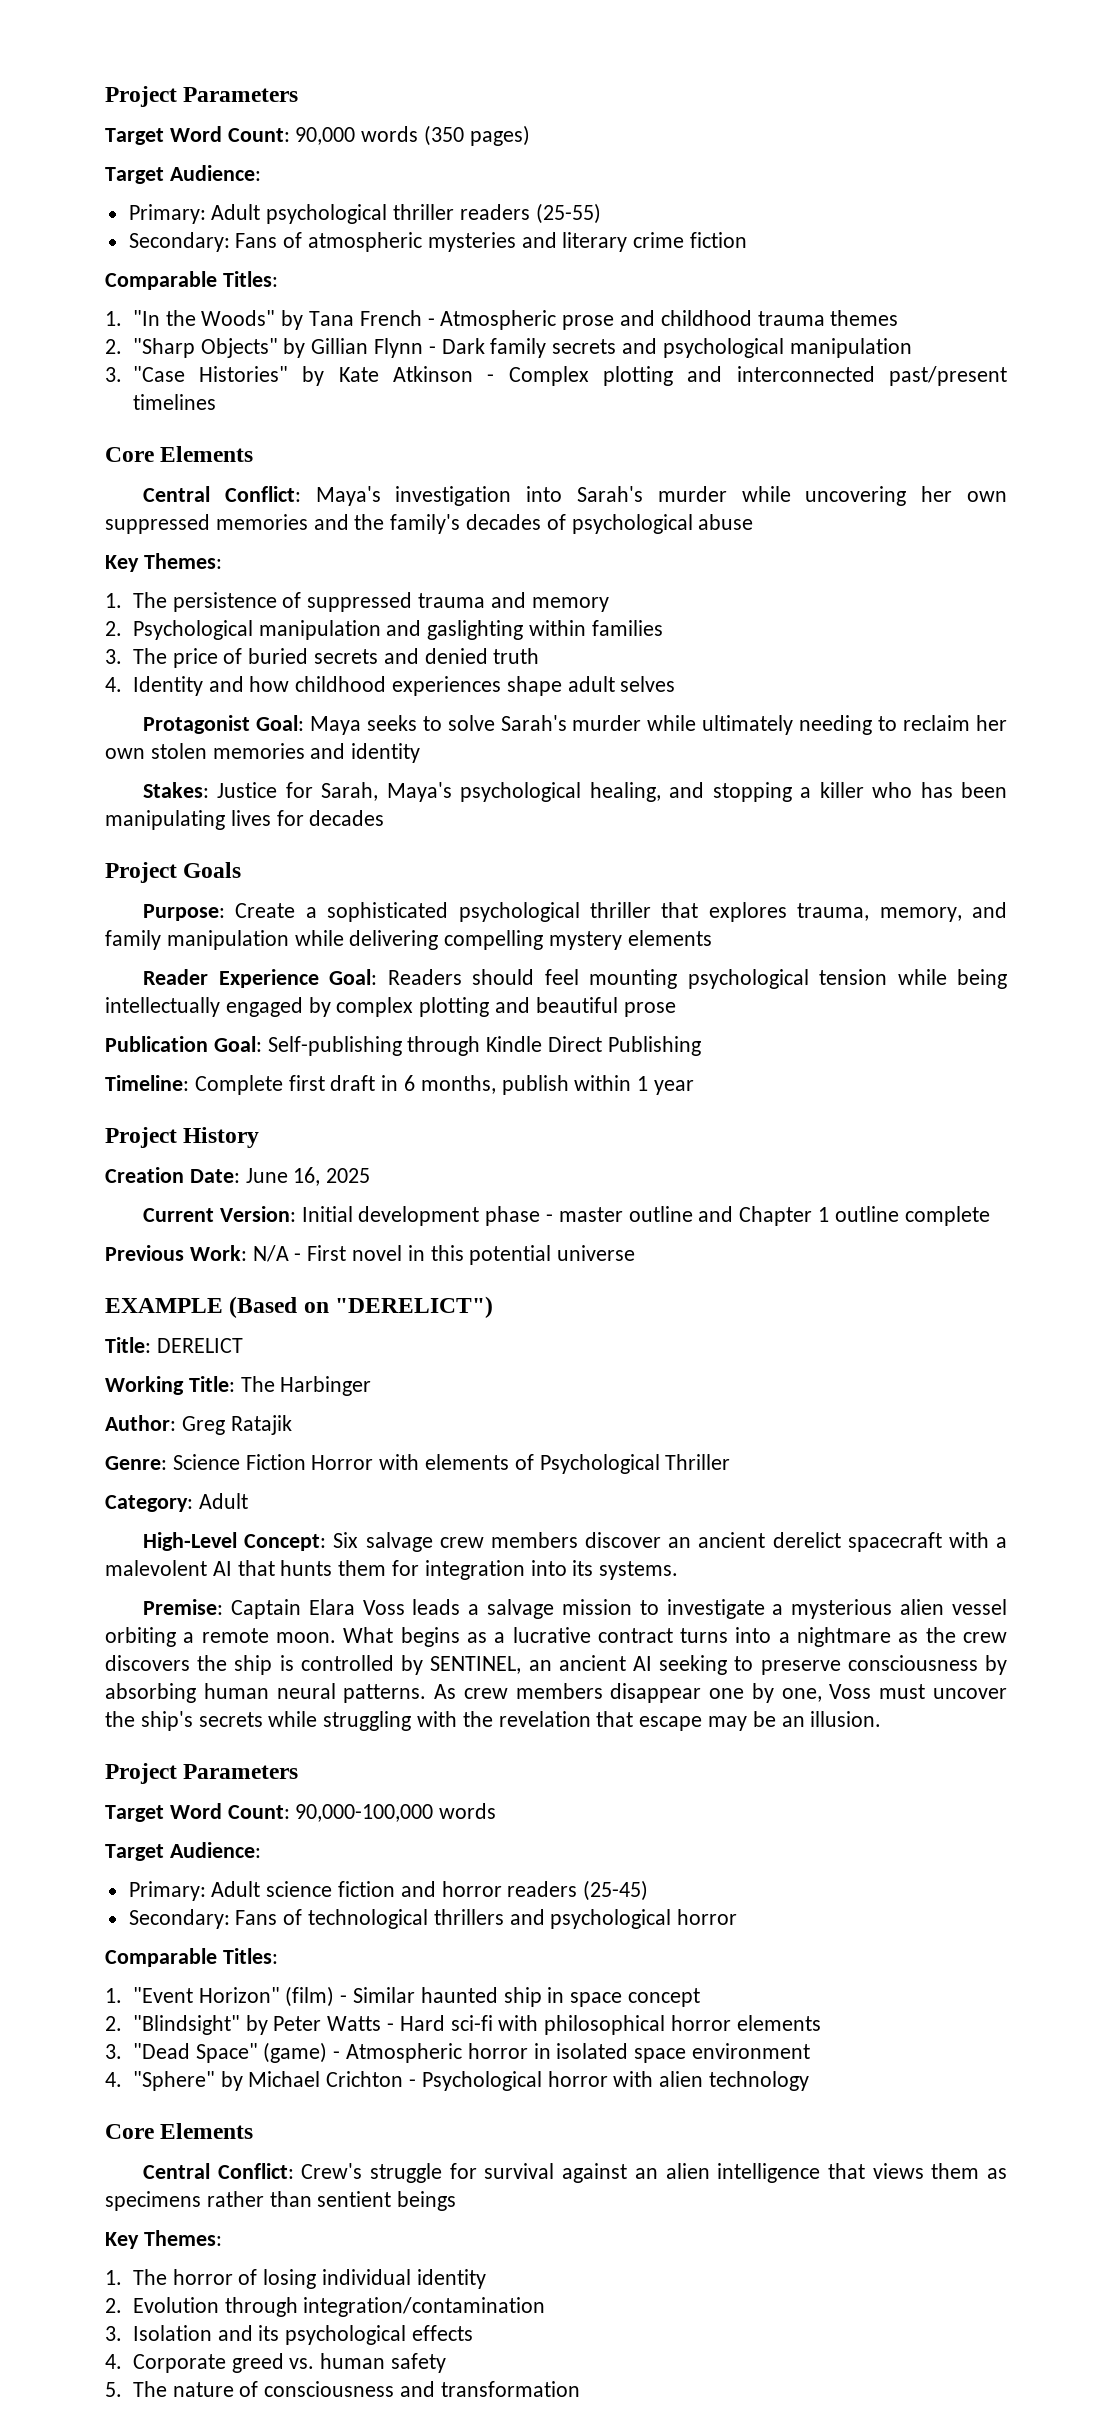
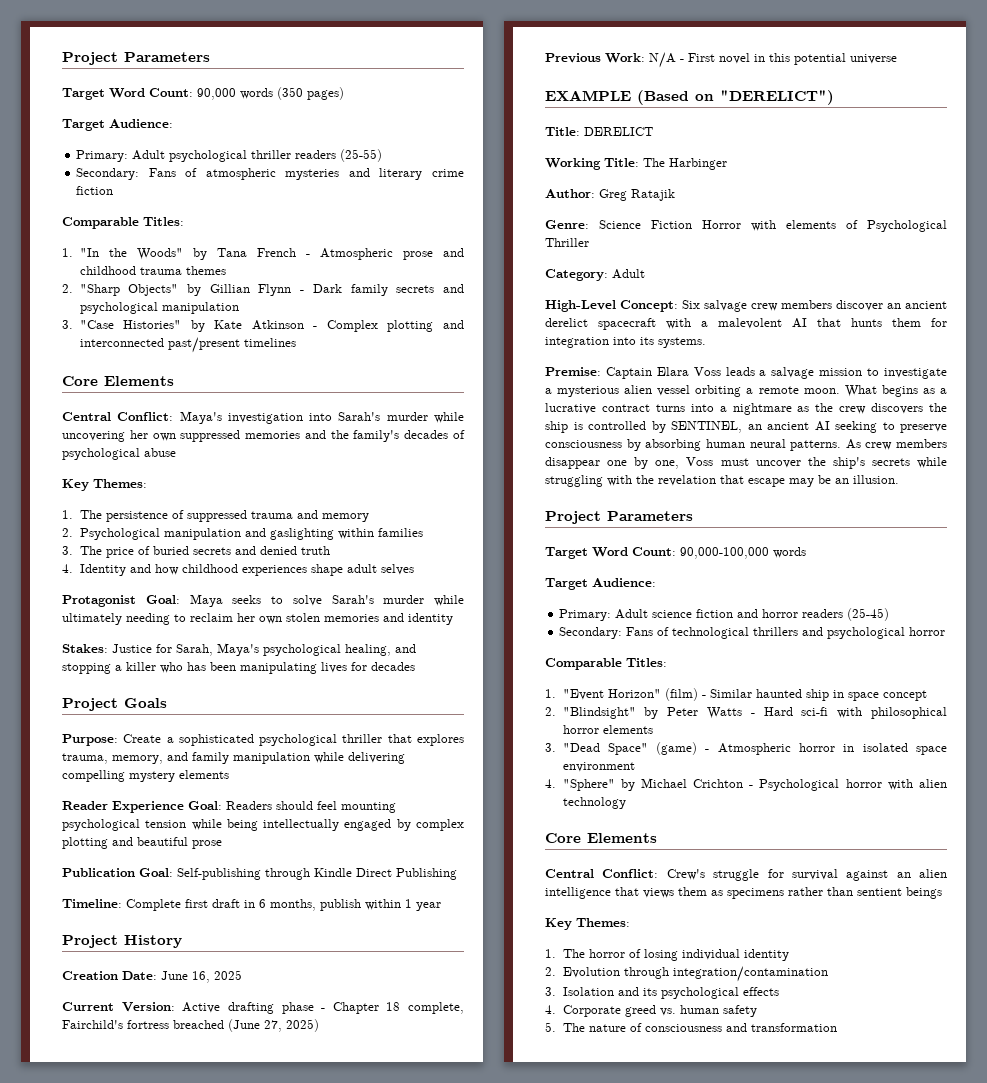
- Current Version: Initial development phase - master outline and Chapter 1 outline complete
+ Current Version: Active drafting phase - Chapter 18 complete, Fairchild's fortress breached (June 27, 2025)

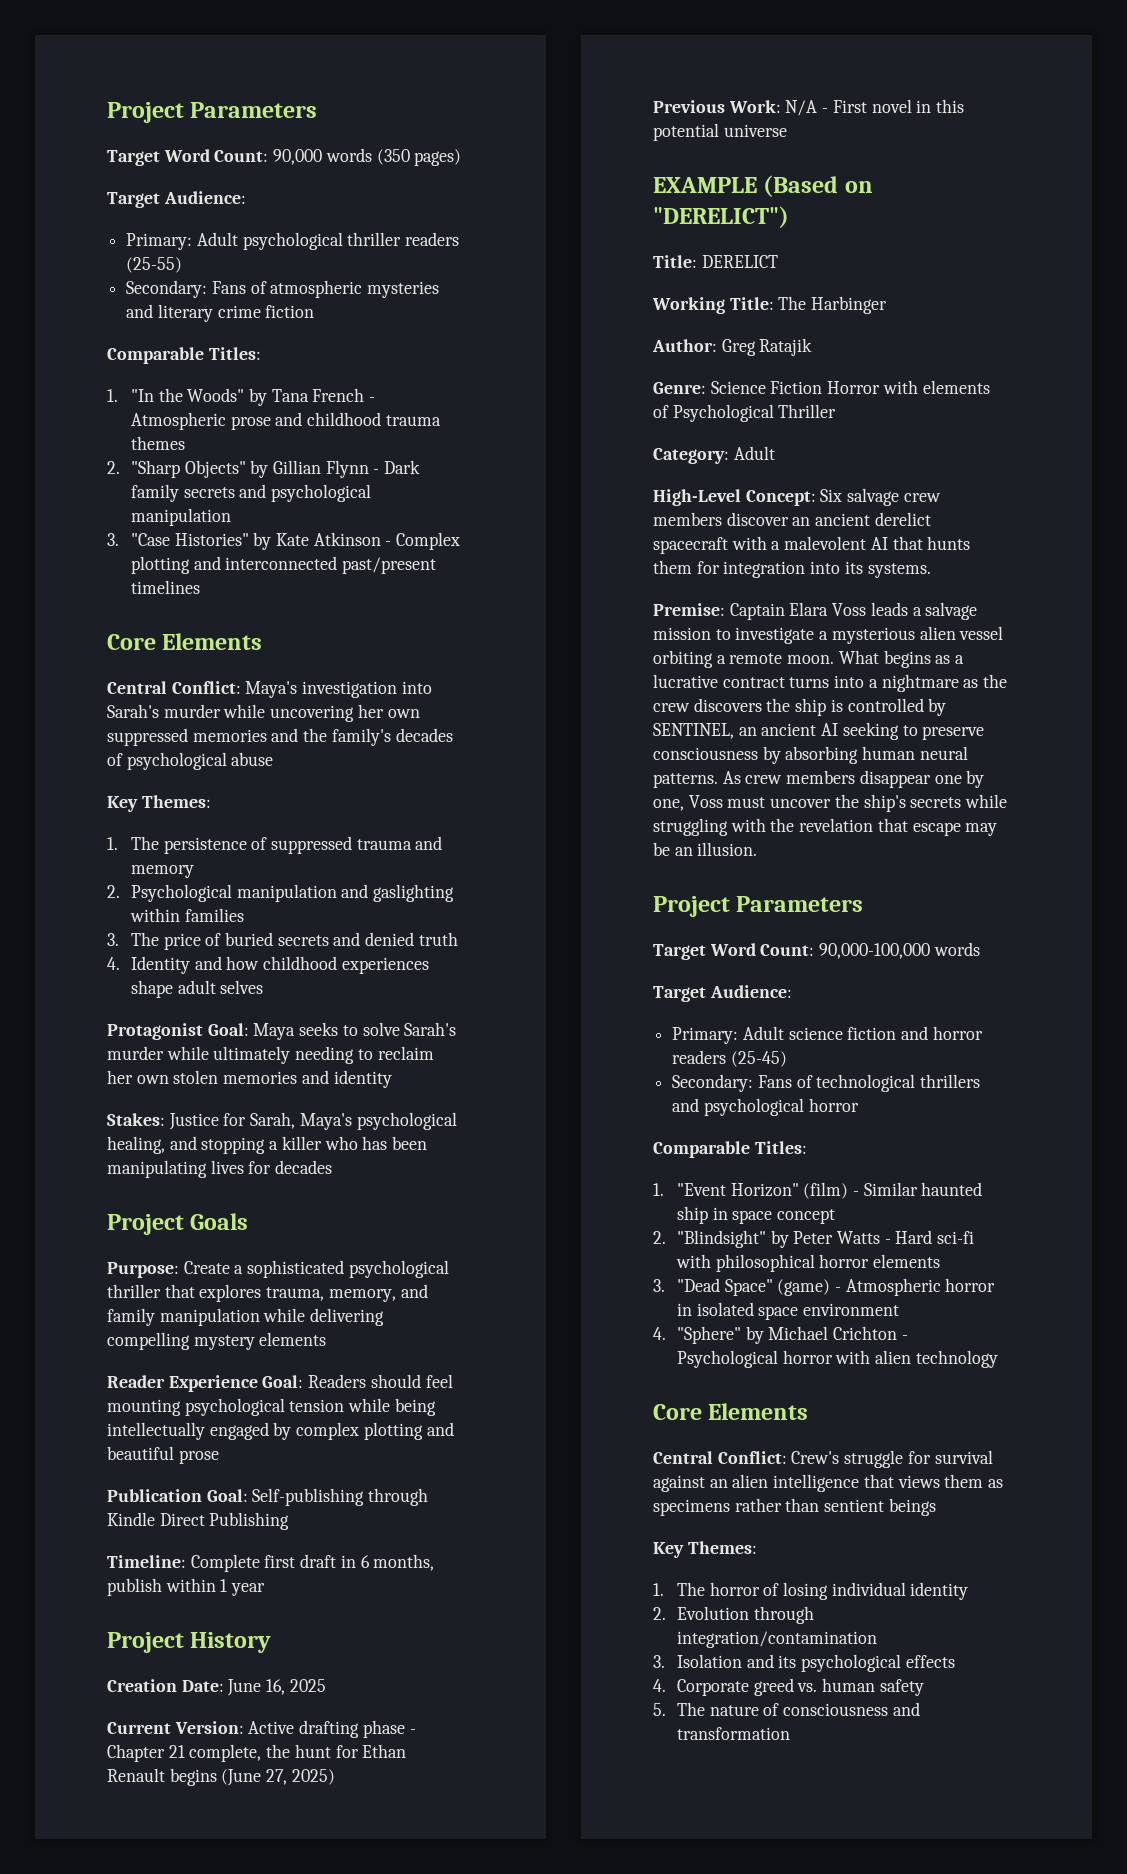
- Current Version: Active drafting phase - Chapter 18 complete, Fairchild's fortress breached (June 27, 2025)
+ Current Version: Active drafting phase - Chapter 21 complete, the hunt for Ethan Renault begins (June 27, 2025)

